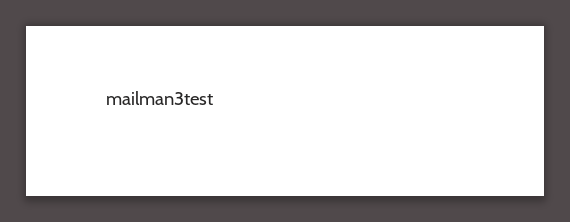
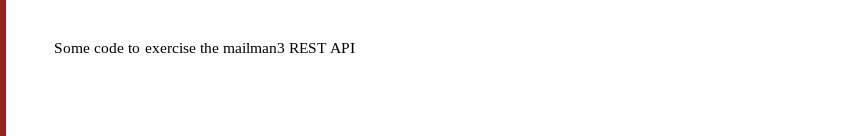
- mailman3test
+ Some code to exercise the mailman3 REST API

